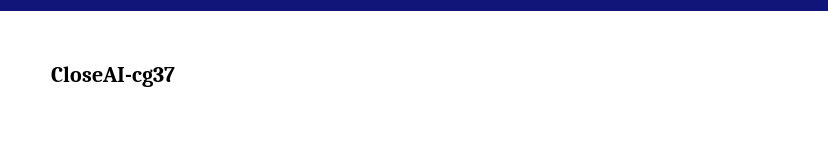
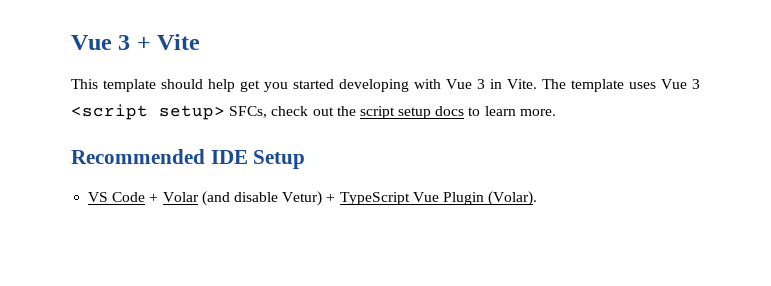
- CloseAI-cg37
+ Vue 3 + Vite
+ This template should help get you started developing with Vue 3 in Vite. The template uses Vue 3 <script setup> SFCs, check out the script setup docs to learn more.
+ Recommended IDE Setup
+ VS Code + Volar (and disable Vetur) + TypeScript Vue Plugin (Volar).

